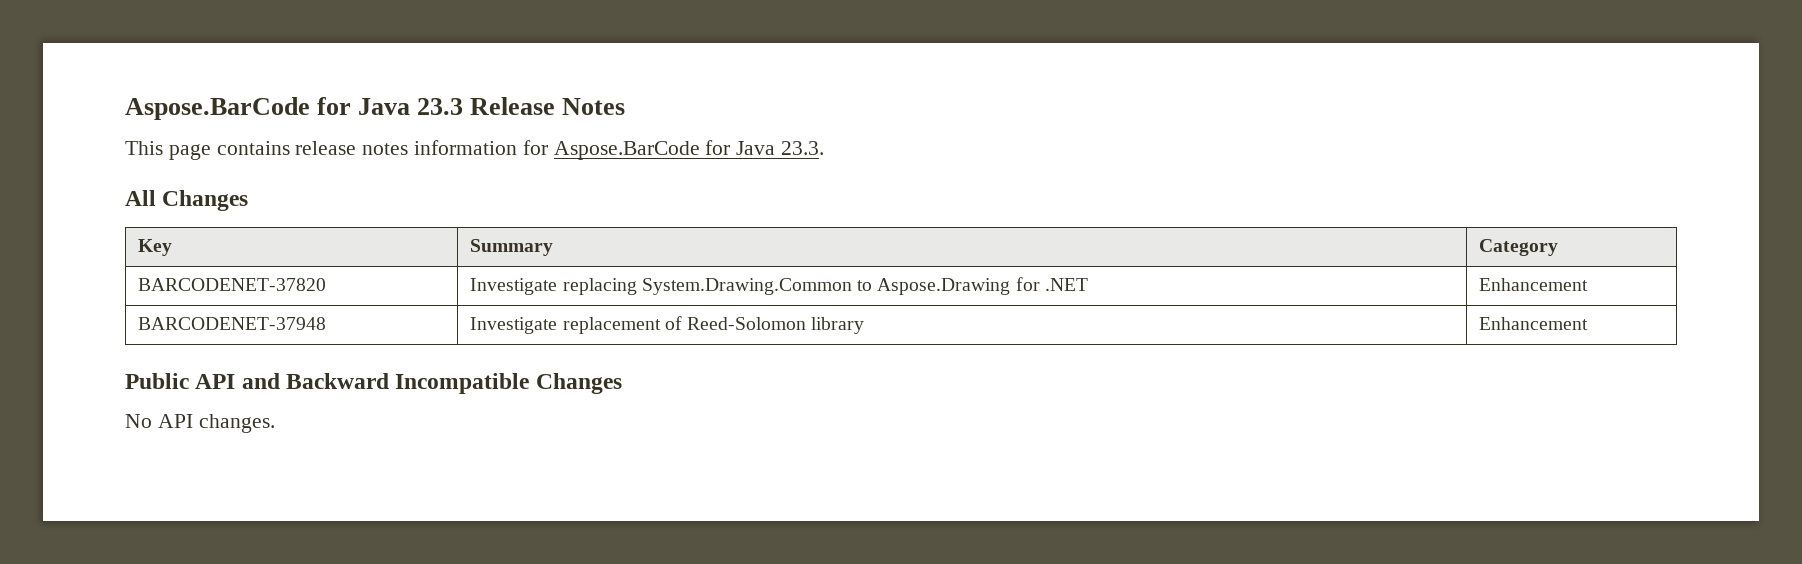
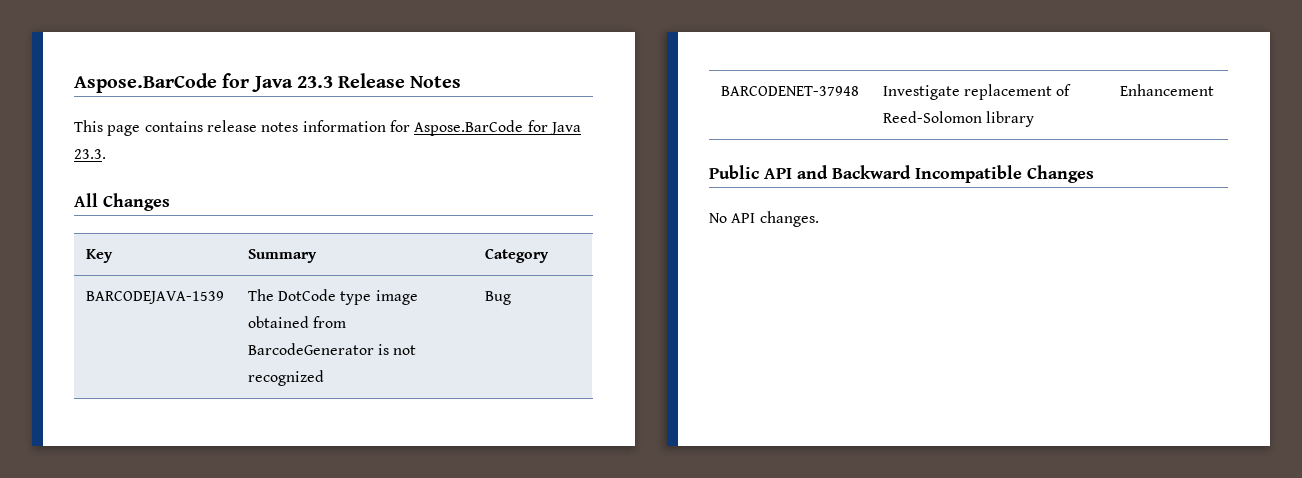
- BARCODENET-37820 | Investigate replacing System.Drawing.Common to Aspose.Drawing for .NET | Enhancement
+ BARCODEJAVA-1539 | The DotCode type image obtained from BarcodeGenerator is not recognized | Bug

